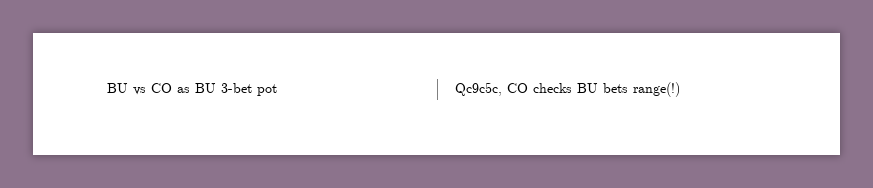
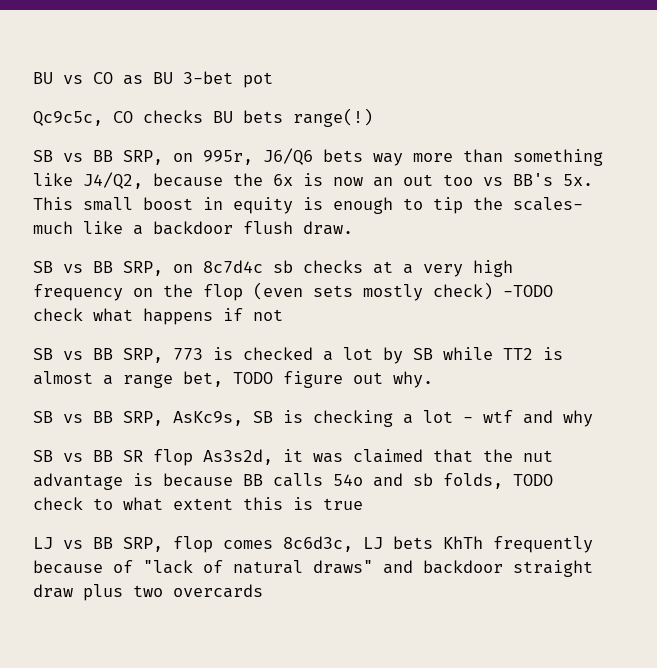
+ SB vs BB SRP, on 995r, J6/Q6 bets way more than something like J4/Q2, because the 6x is now an out too vs BB's 5x. This small boost in equity is enough to tip the scales- much like a backdoor flush draw.
+ SB vs BB SRP, on 8c7d4c sb checks at a very high frequency on the flop (even sets mostly check) -TODO check what happens if not
+ SB vs BB SRP, 773 is checked a lot by SB while TT2 is almost a range bet, TODO figure out why.
+ SB vs BB SRP, AsKc9s, SB is checking a lot - wtf and why
+ SB vs BB SR flop As3s2d, it was claimed that the nut advantage is because BB calls 54o and sb folds, TODO check to what extent this is true
+ LJ vs BB SRP, flop comes 8c6d3c, LJ bets KhTh frequently because of "lack of natural draws" and backdoor straight draw plus two overcards

